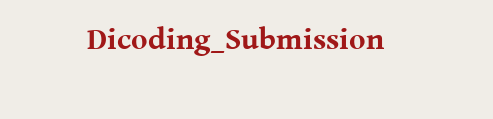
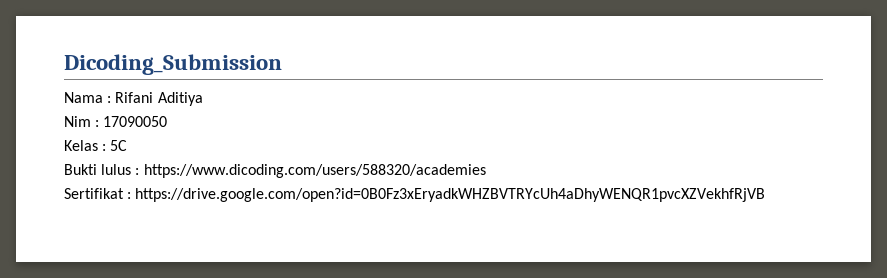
+ Nama : Rifani Aditiya
+ Nim : 17090050
+ Kelas : 5C
+ Bukti lulus : https://www.dicoding.com/users/588320/academies
+ Sertifikat : https://drive.google.com/open?id=0B0Fz3xEryadkWHZBVTRYcUh4aDhyWENQR1pvcXZVekhfRjVB

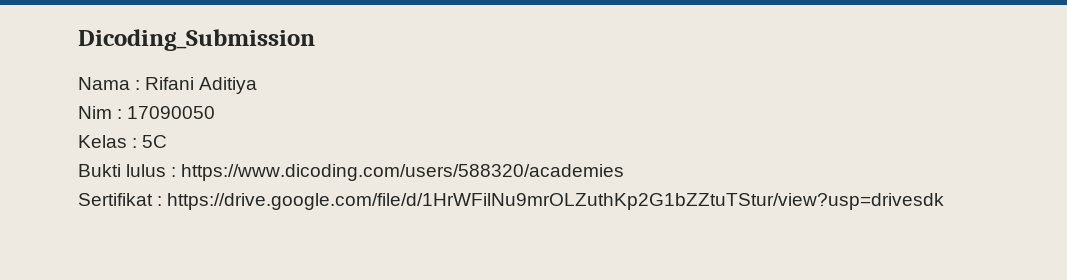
- Sertifikat : https://drive.google.com/open?id=0B0Fz3xEryadkWHZBVTRYcUh4aDhyWENQR1pvcXZVekhfRjVB
+ Sertifikat : https://drive.google.com/file/d/1HrWFilNu9mrOLZuthKp2G1bZZtuTStur/view?usp=drivesdk

